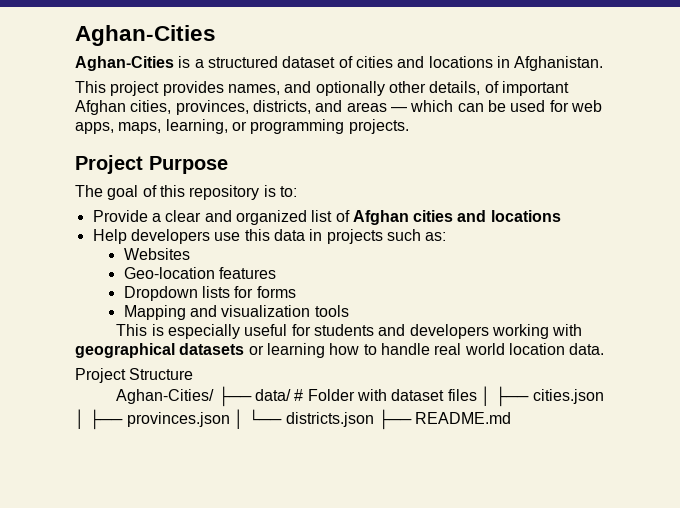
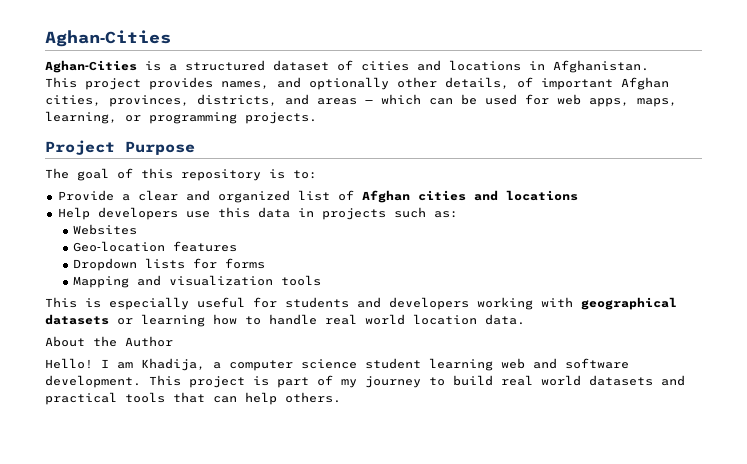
- Project Structure
- Aghan-Cities/ ├── data/ # Folder with dataset files │ ├── cities.json │ ├── provinces.json │ └── districts.json ├── README.md
+ About the Author
+ Hello! I am Khadija, a computer science student learning web and software development. This project is part of my journey to build real world datasets and practical tools that can help others.

